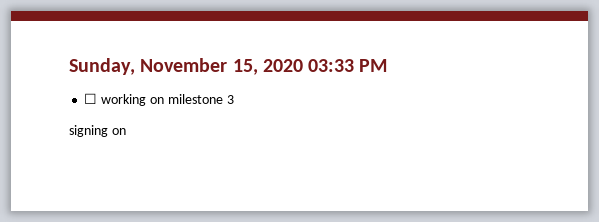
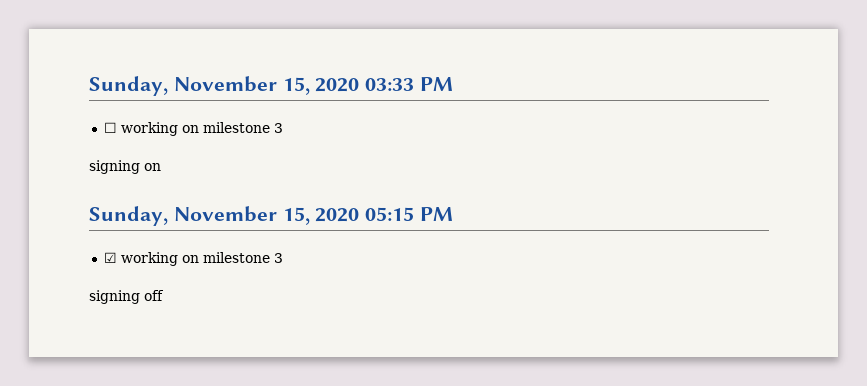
+ Sunday, November 15, 2020 05:15 PM
+ ☑ working on milestone 3
+ signing off

